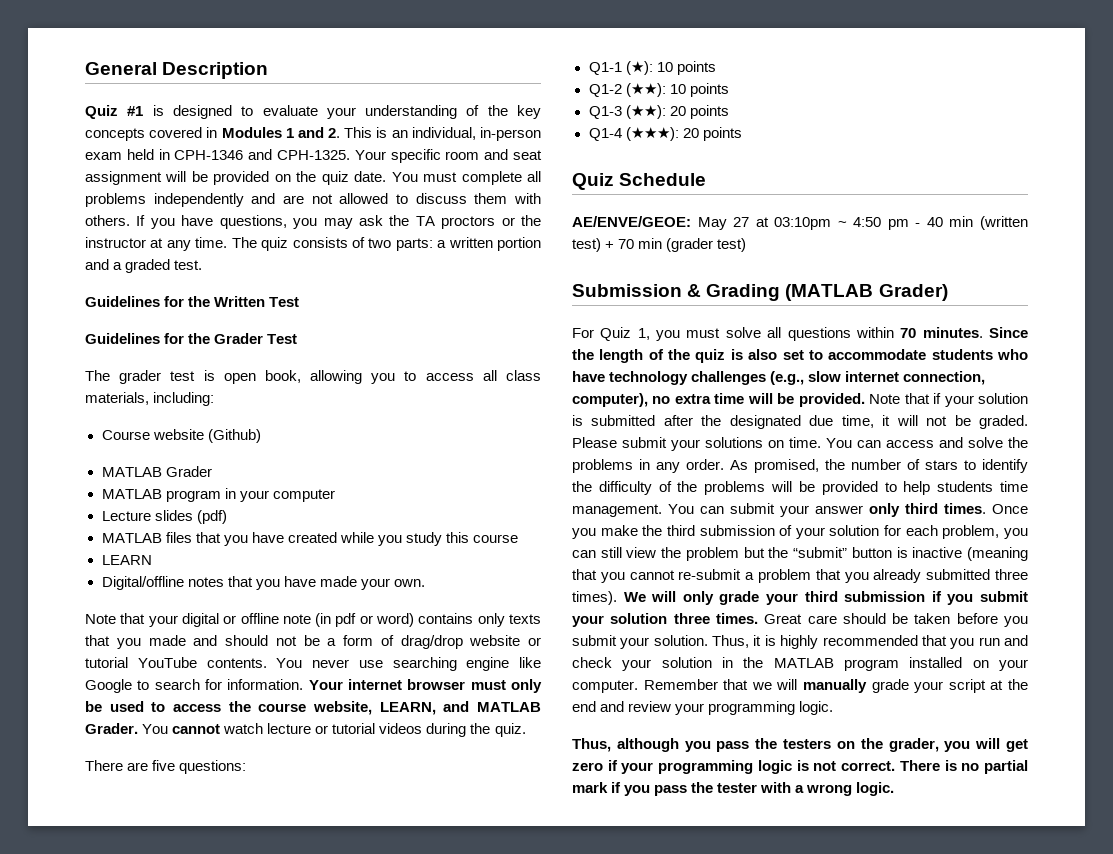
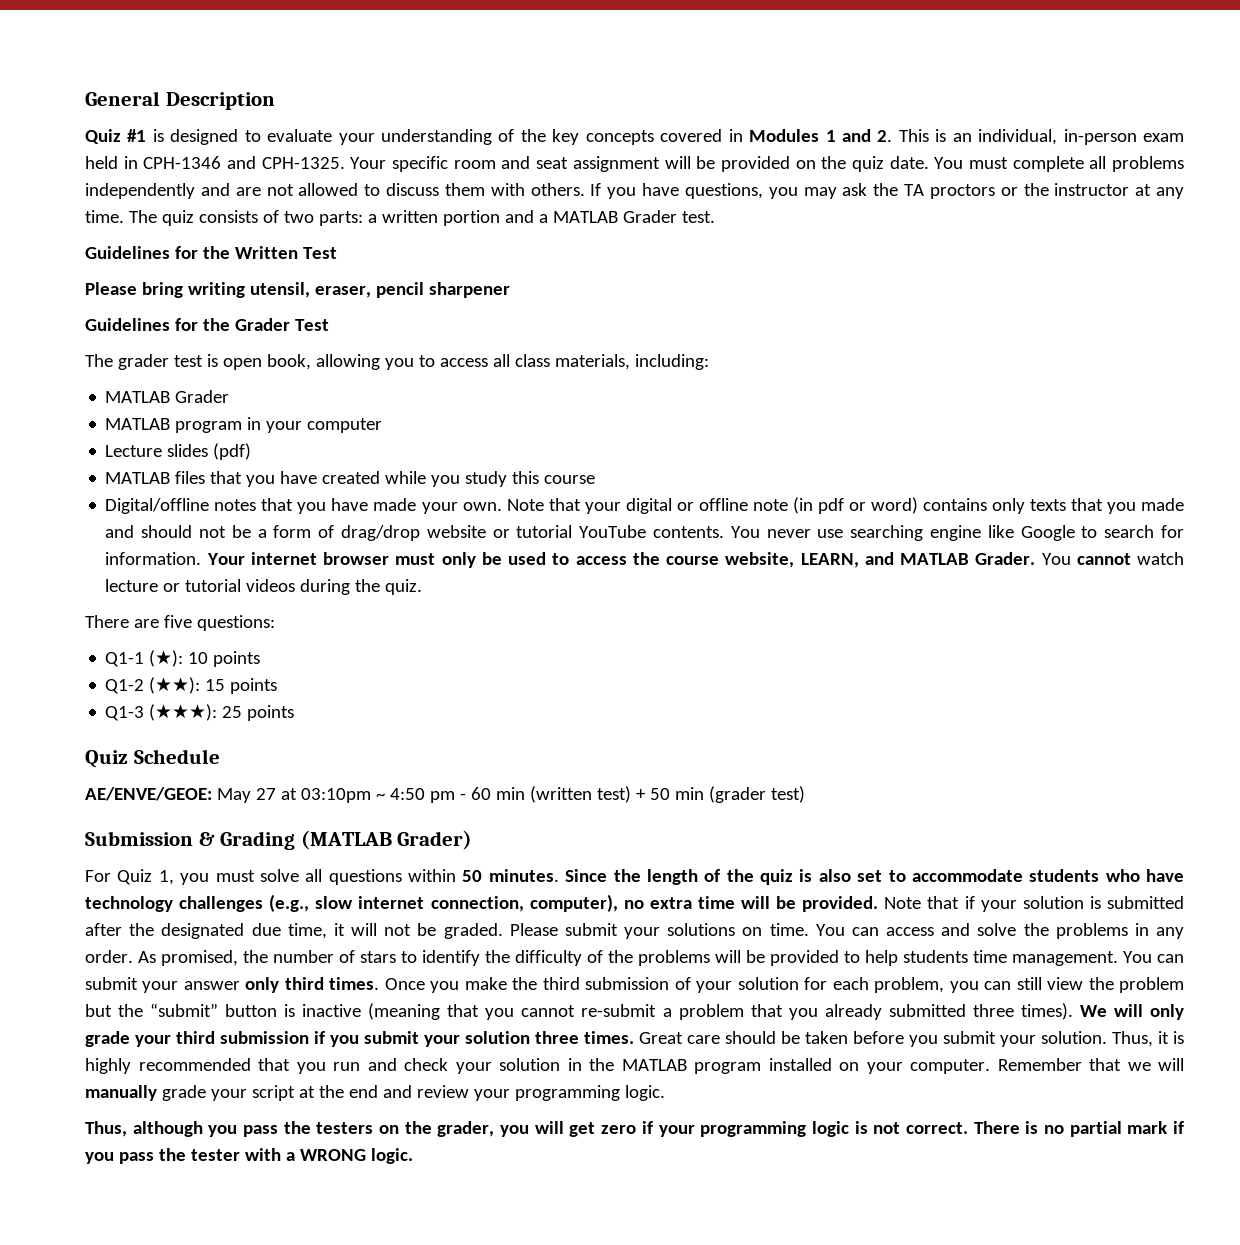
- The quiz consists of two parts: a written portion and a graded test.
+ The quiz consists of two parts: a written portion and a MATLAB Grader test.
+ Please bring writing utensil, eraser, pencil sharpener
- Course website (Github)
- LEARN
- Digital/offline notes that you have made your own.
- Note that your digital or offline note (in pdf or word) contains only texts that you made and should not be a form of drag/drop website or tutorial YouTube contents.
+ Digital/offline notes that you have made your own. Note that your digital or offline note (in pdf or word) contains only texts that you made and should not be a form of drag/drop website or tutorial YouTube contents.
- Q1-2 (★★): 10 points
+ Q1-2 (★★): 15 points
- Q1-3 (★★): 20 points
- Q1-4 (★★★): 20 points
+ Q1-3 (★★★): 25 points
- AE/ENVE/GEOE: May 27 at 03:10pm ~ 4:50 pm - 40 min (written test) + 70 min (grader test)
+ AE/ENVE/GEOE: May 27 at 03:10pm ~ 4:50 pm - 60 min (written test) + 50 min (grader test)
- For Quiz 1, you must solve all questions within 70 minutes.
+ For Quiz 1, you must solve all questions within 50 minutes.
- There is no partial mark if you pass the tester with a wrong logic.
+ There is no partial mark if you pass the tester with a WRONG logic.

